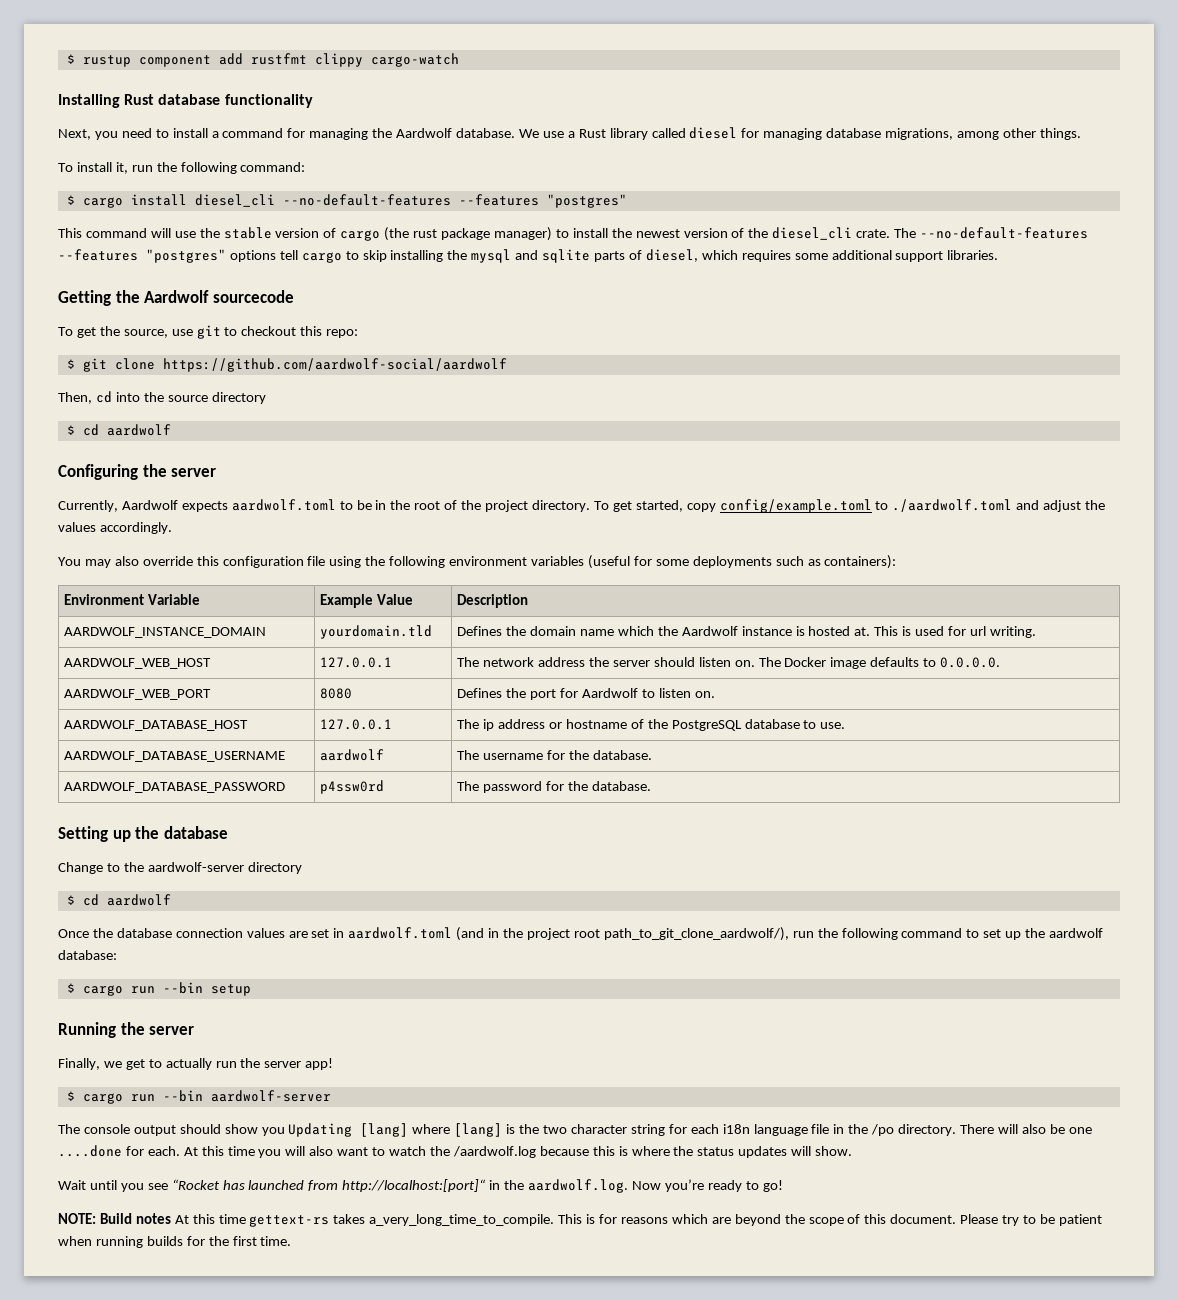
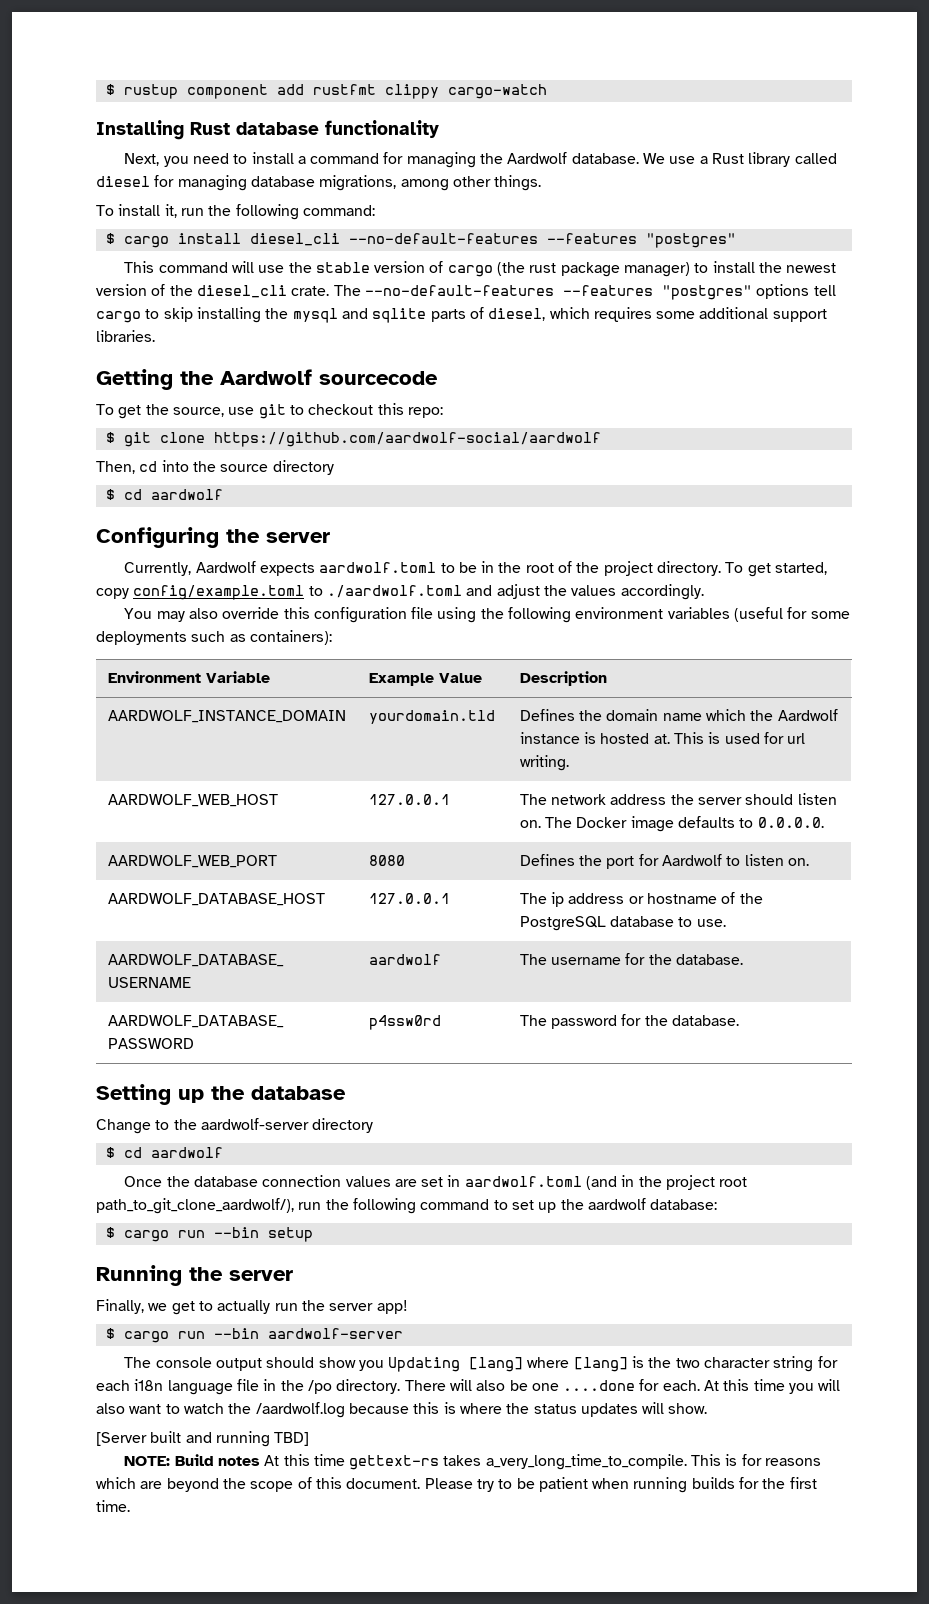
- Wait until you see “Rocket has launched from http://localhost:[port]“ in the aardwolf.log. Now you’re ready to go!
+ [Server built and running TBD]

